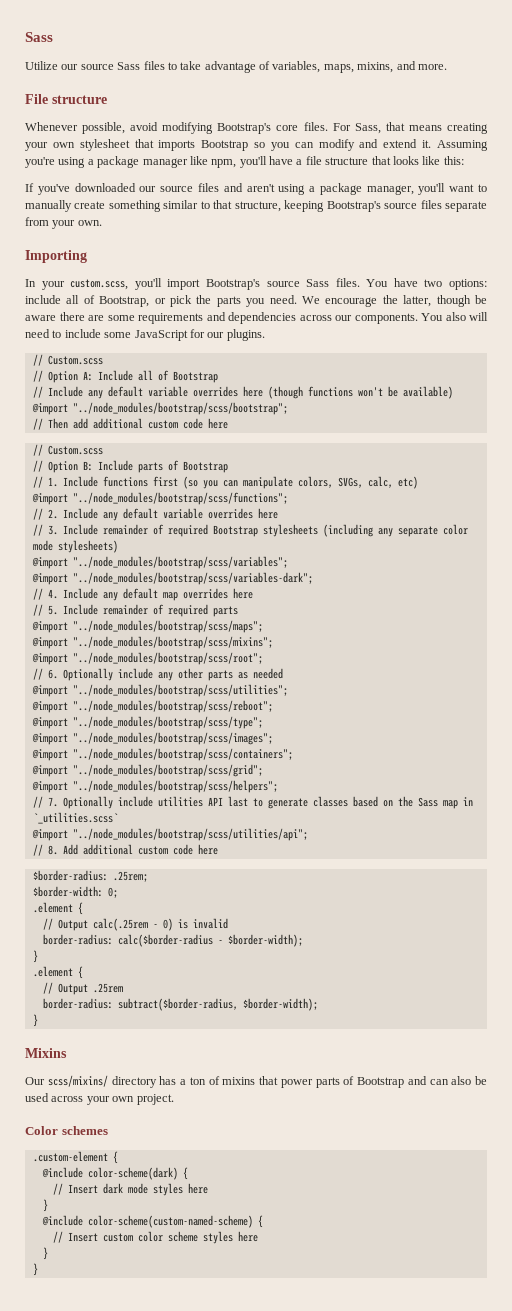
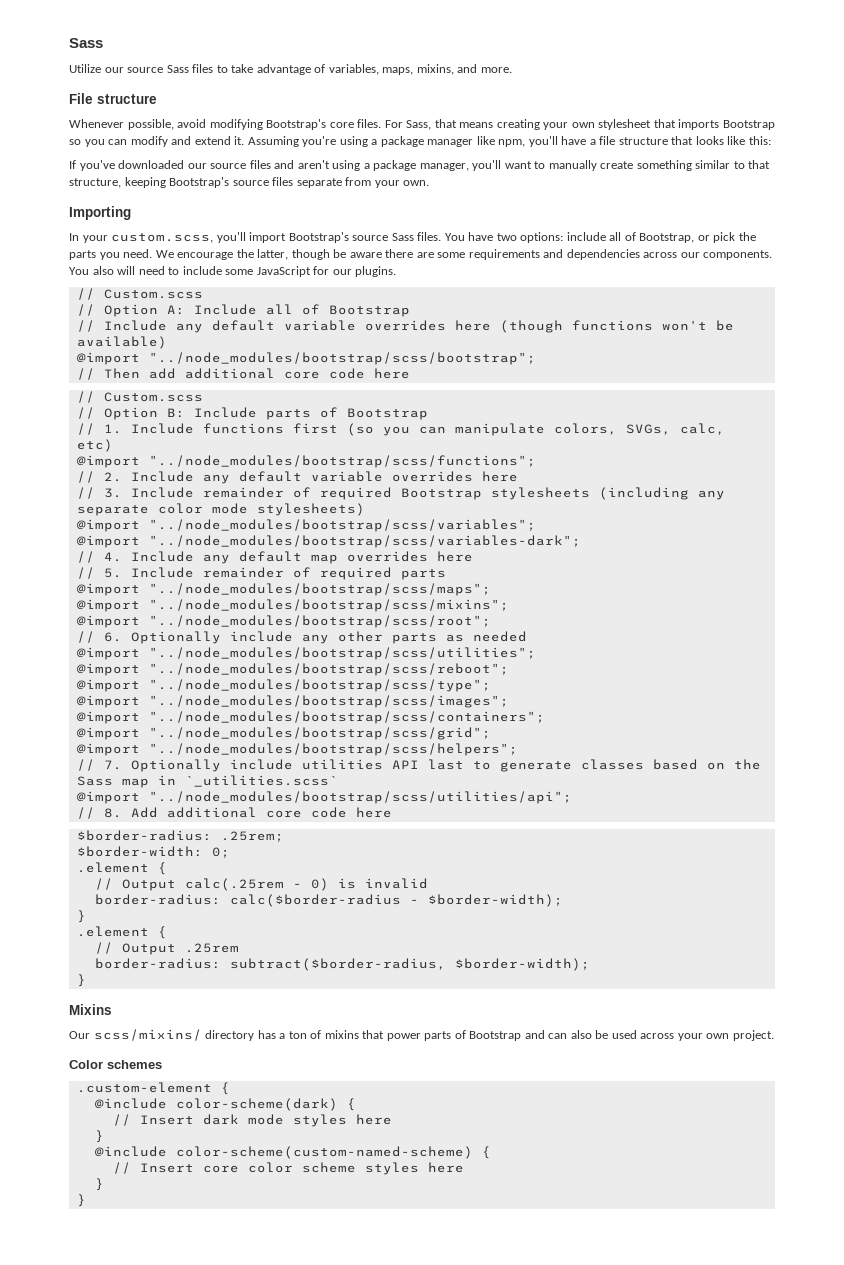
- // Then add additional custom code here
+ // Then add additional core code here
- // 8. Add additional custom code here
+ // 8. Add additional core code here
- // Insert custom color scheme styles here
+ // Insert core color scheme styles here

